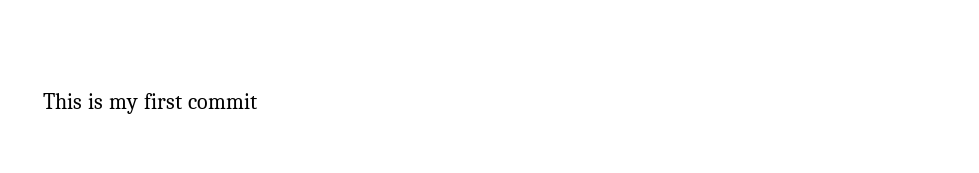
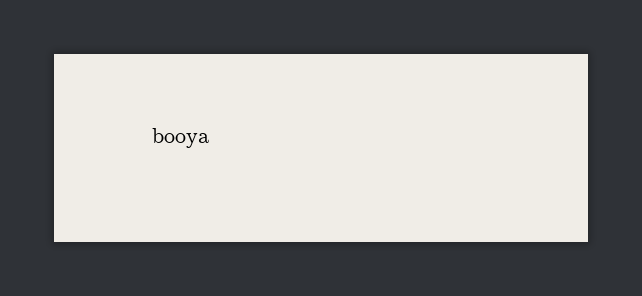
- This is my first commit
+ booya

